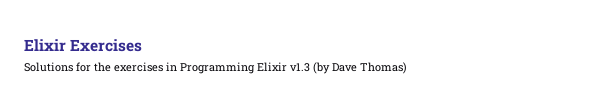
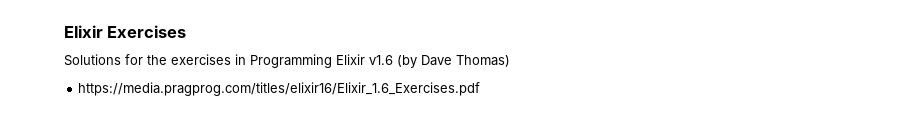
- Solutions for the exercises in Programming Elixir v1.3 (by Dave Thomas)
+ Solutions for the exercises in Programming Elixir v1.6 (by Dave Thomas)
+ https://media.pragprog.com/titles/elixir16/Elixir_1.6_Exercises.pdf

